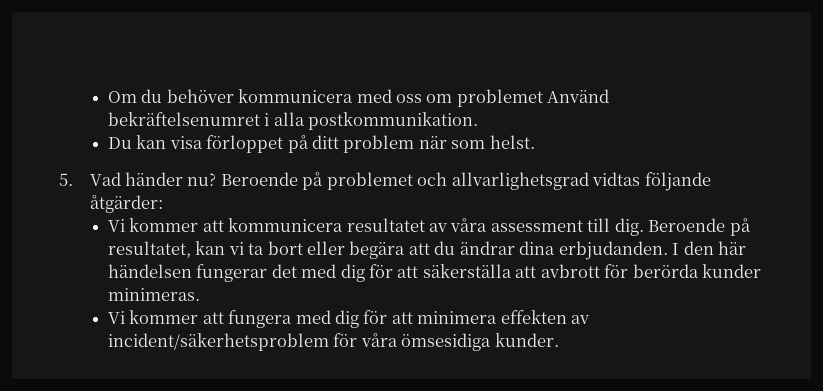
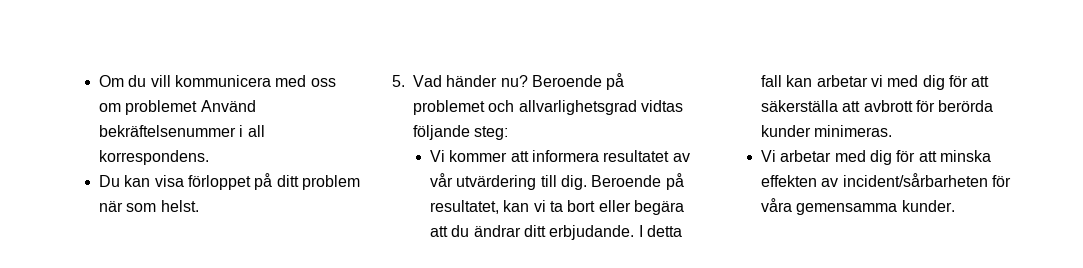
- Om du behöver kommunicera med oss om problemet Använd bekräftelsenumret i alla postkommunikation.
+ Om du vill kommunicera med oss om problemet Använd bekräftelsenummer i all korrespondens.
- Beroende på problemet och allvarlighetsgrad vidtas följande åtgärder:
- Vi kommer att kommunicera resultatet av våra assessment till dig.
+ Beroende på problemet och allvarlighetsgrad vidtas följande steg:
+ Vi kommer att informera resultatet av vår utvärdering till dig.
- Beroende på resultatet, kan vi ta bort eller begära att du ändrar dina erbjudanden. I den här händelsen fungerar det med dig för att säkerställa att avbrott för berörda kunder minimeras.
+ Beroende på resultatet, kan vi ta bort eller begära att du ändrar ditt erbjudande. I detta fall kan arbetar vi med dig för att säkerställa att avbrott för berörda kunder minimeras.
- Vi kommer att fungera med dig för att minimera effekten av incident/säkerhetsproblem för våra ömsesidiga kunder.
+ Vi arbetar med dig för att minska effekten av incident/sårbarheten för våra gemensamma kunder.

